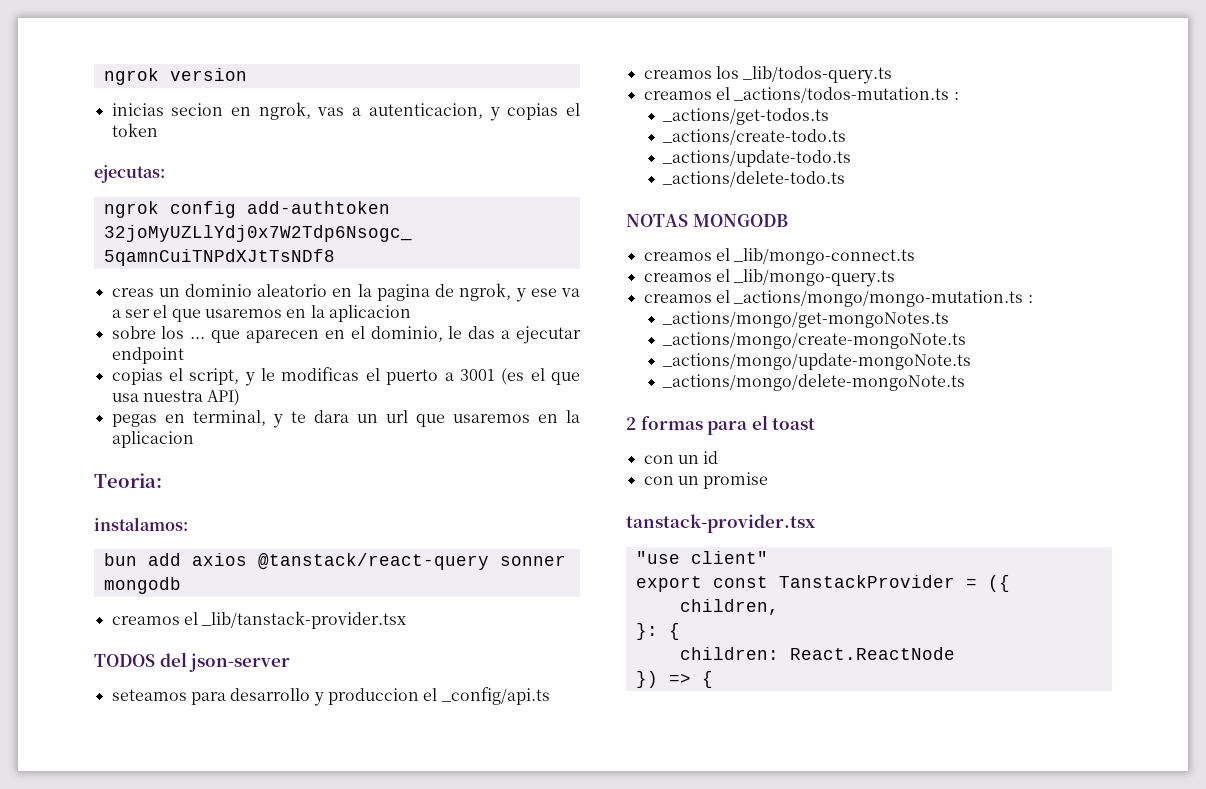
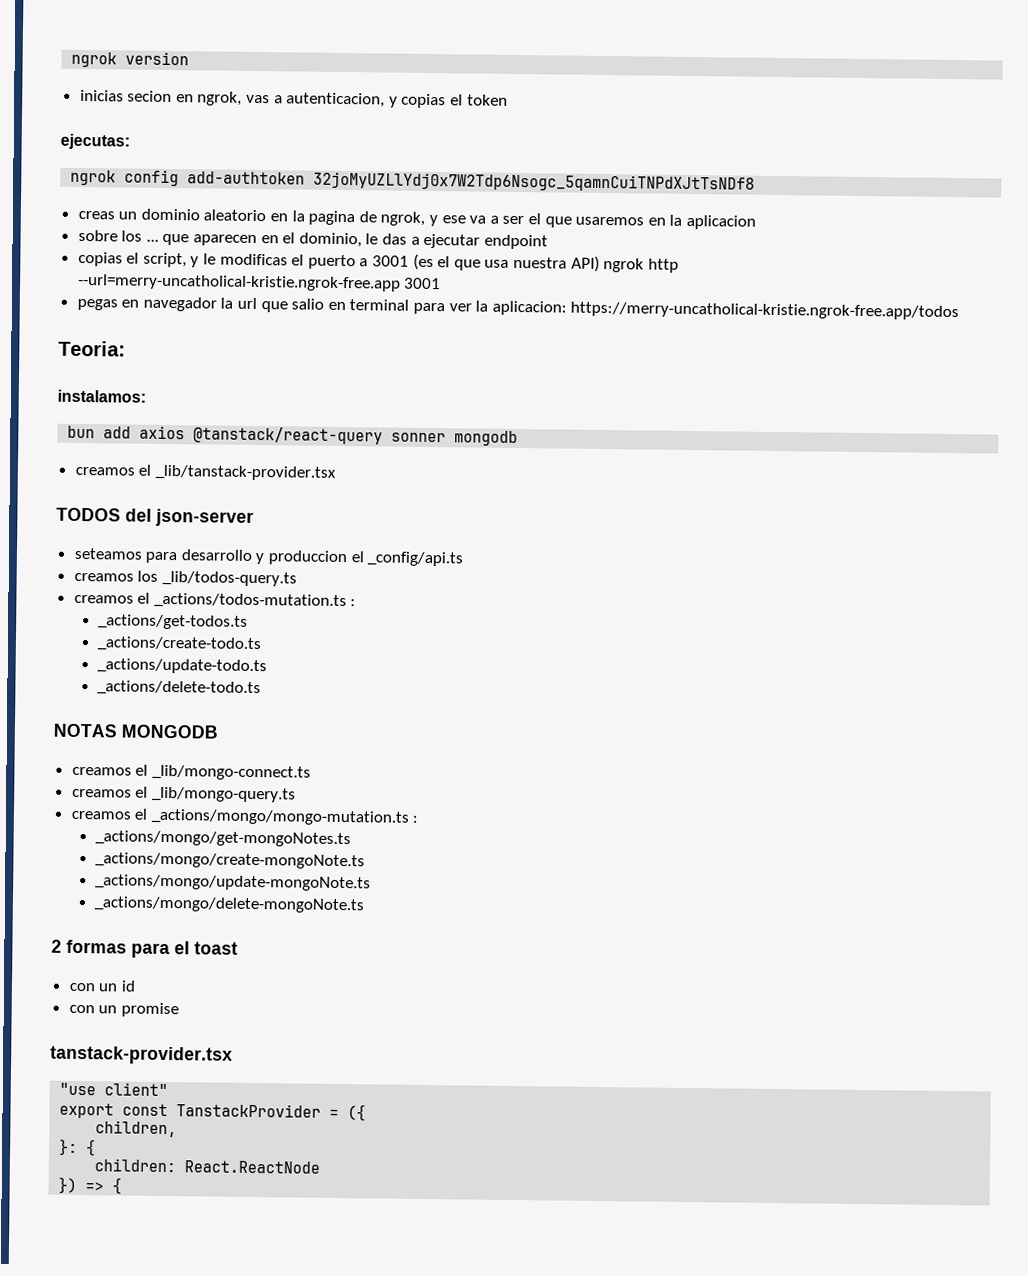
- copias el script, y le modificas el puerto a 3001 (es el que usa nuestra API)
- pegas en terminal, y te dara un url que usaremos en la aplicacion
+ copias el script, y le modificas el puerto a 3001 (es el que usa nuestra API) ngrok http --url=merry-uncatholical-kristie.ngrok-free.app 3001
+ pegas en navegador la url que salio en terminal para ver la aplicacion: https://merry-uncatholical-kristie.ngrok-free.app/todos

